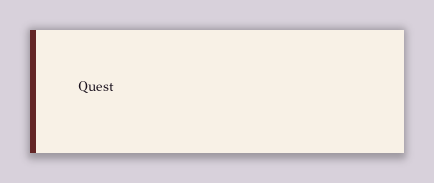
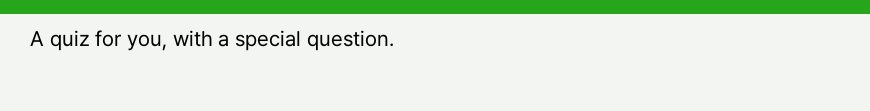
- Quest
+ A quiz for you, with a special question.

